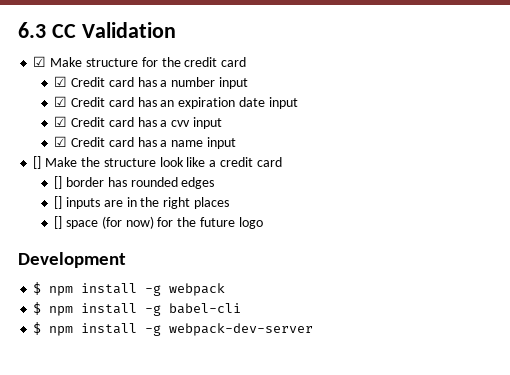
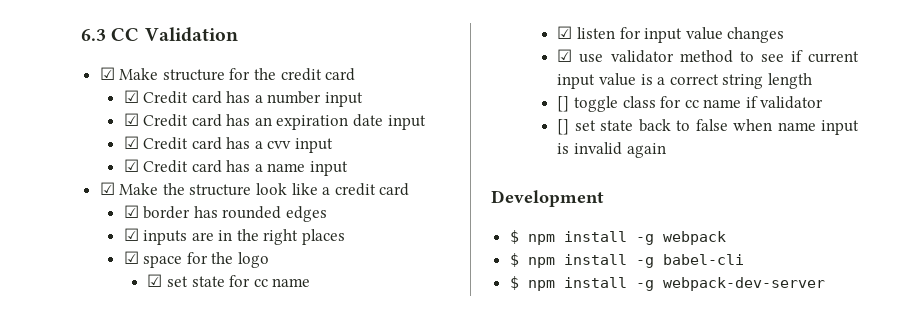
- [] Make the structure look like a credit card
+ ☑ Make the structure look like a credit card
- [] border has rounded edges
+ ☑ border has rounded edges
- [] inputs are in the right places
+ ☑ inputs are in the right places
- [] space (for now) for the future logo
+ ☑ space for the logo
+ ☑ set state for cc name
+ ☑ listen for input value changes
+ ☑ use validator method to see if current input value is a correct string length
+ [] toggle class for cc name if validator
+ [] set state back to false when name input is invalid again

